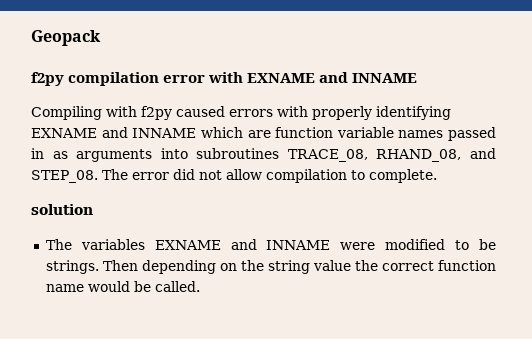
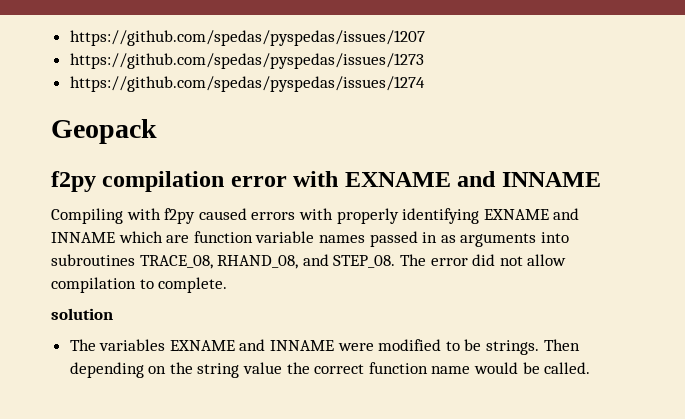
+ https://github.com/spedas/pyspedas/issues/1207
+ https://github.com/spedas/pyspedas/issues/1273
+ https://github.com/spedas/pyspedas/issues/1274

